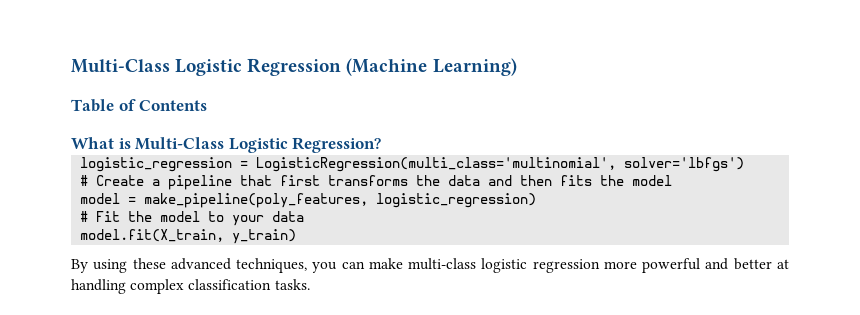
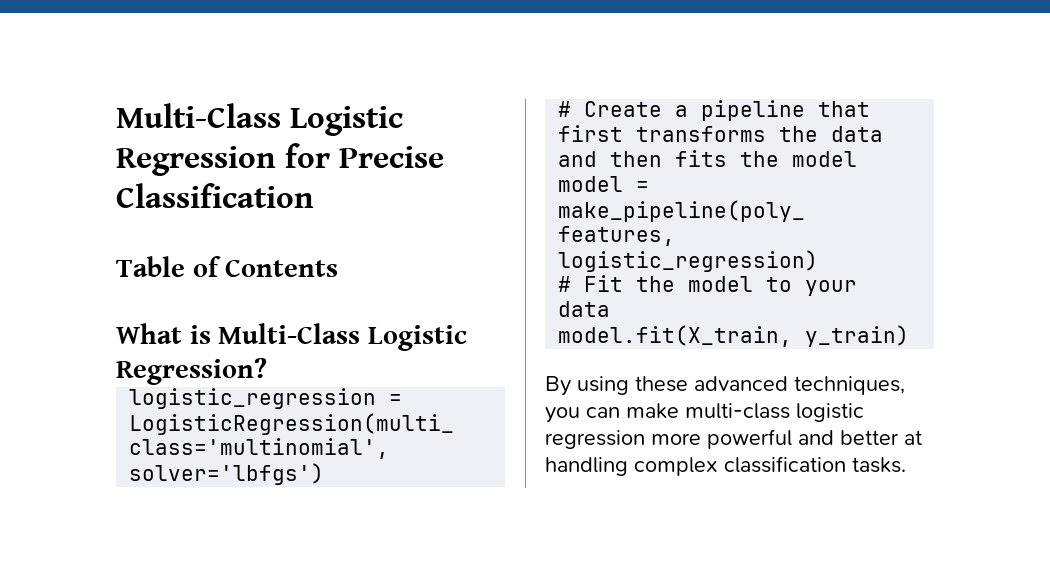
- Multi-Class Logistic Regression (Machine Learning)
+ Multi-Class Logistic Regression for Precise Classification

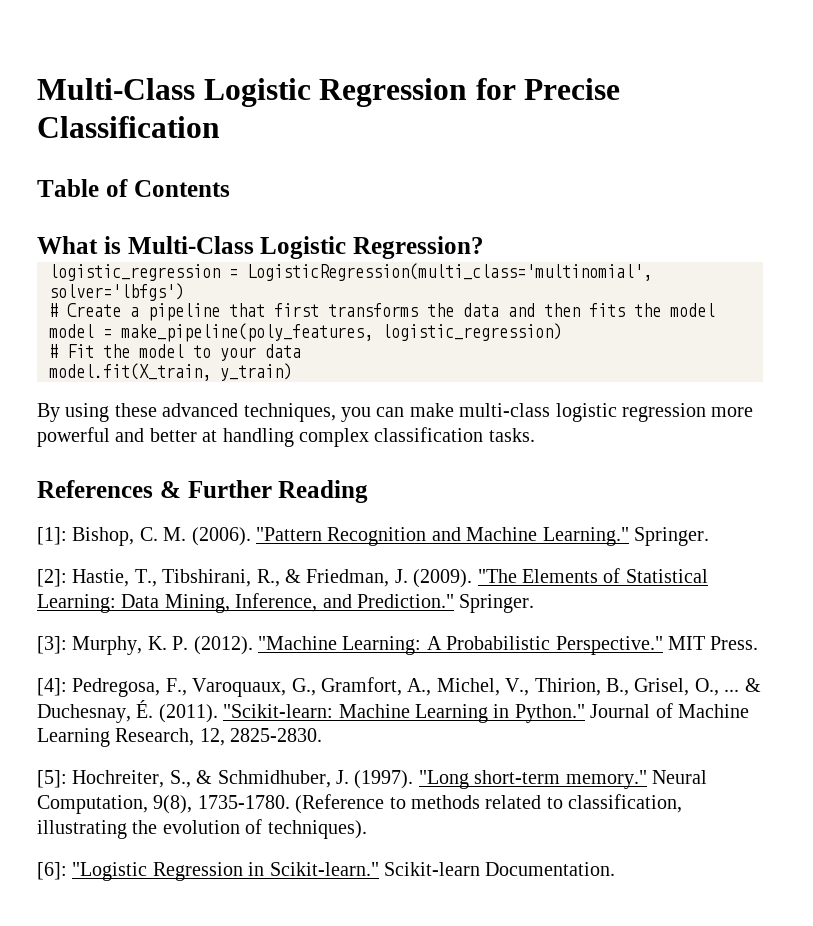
+ References & Further Reading
+ [1]: Bishop, C. M. (2006). "Pattern Recognition and Machine Learning." Springer.
+ [2]: Hastie, T., Tibshirani, R., & Friedman, J. (2009). "The Elements of Statistical Learning: Data Mining, Inference, and Prediction." Springer.
+ [3]: Murphy, K. P. (2012). "Machine Learning: A Probabilistic Perspective." MIT Press.
+ [4]: Pedregosa, F., Varoquaux, G., Gramfort, A., Michel, V., Thirion, B., Grisel, O., ... & Duchesnay, É. (2011). "Scikit-learn: Machine Learning in Python." Journal of Machine Learning Research, 12, 2825-2830.
+ [5]: Hochreiter, S., & Schmidhuber, J. (1997). "Long short-term memory." Neural Computation, 9(8), 1735-1780. (Reference to methods related to classification, illustrating the evolution of techniques).
+ [6]: "Logistic Regression in Scikit-learn." Scikit-learn Documentation.

